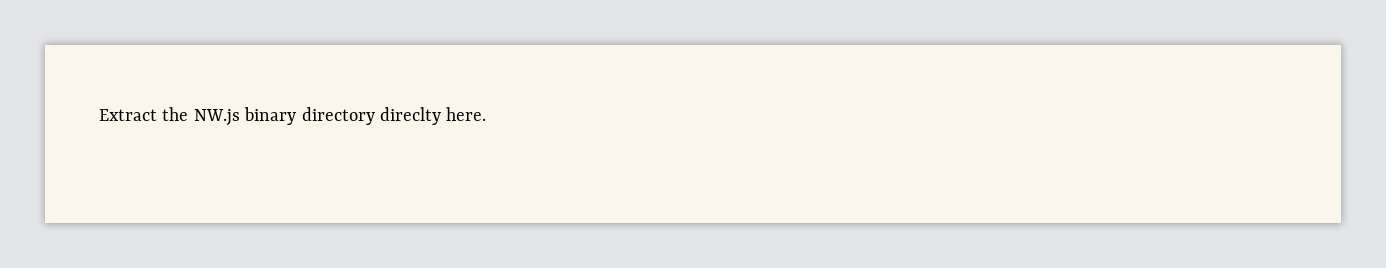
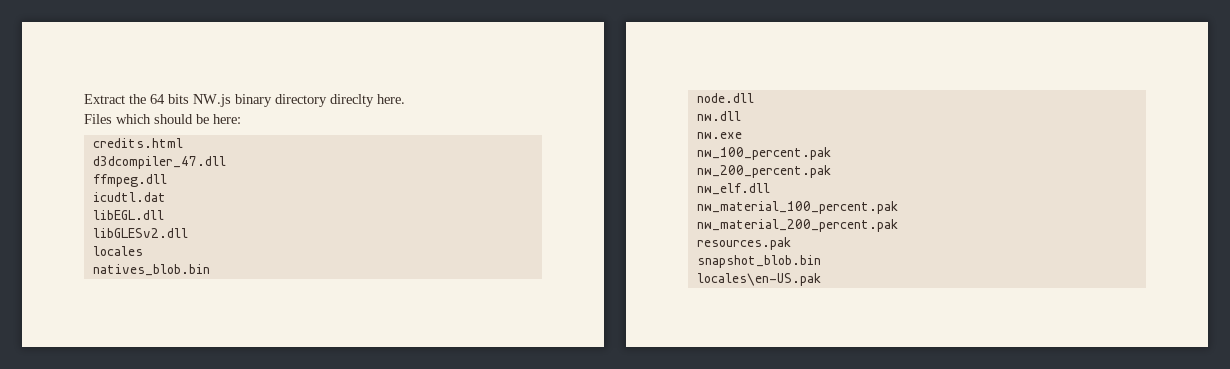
- Extract the NW.js binary directory direclty here.
+ Extract the 64 bits NW.js binary directory direclty here.
+ Files which should be here:
+ credits.html
+ d3dcompiler_47.dll
+ ffmpeg.dll
+ icudtl.dat
+ libEGL.dll
+ libGLESv2.dll
+ locales
+ natives_blob.bin
+ node.dll
+ nw.dll
+ nw.exe
+ nw_100_percent.pak
+ nw_200_percent.pak
+ nw_elf.dll
+ nw_material_100_percent.pak
+ nw_material_200_percent.pak
+ resources.pak
+ snapshot_blob.bin
+ locales\en-US.pak

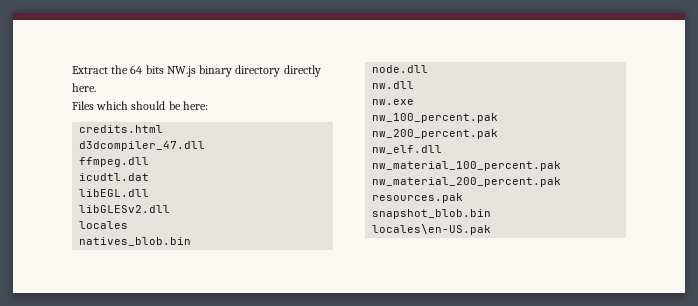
- Extract the 64 bits NW.js binary directory direclty here.
+ Extract the 64 bits NW.js binary directory directly here.

